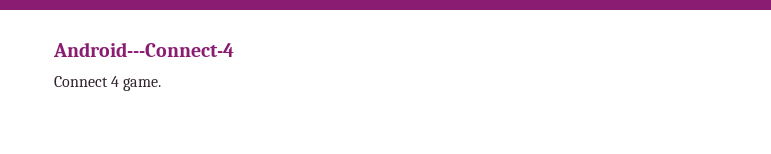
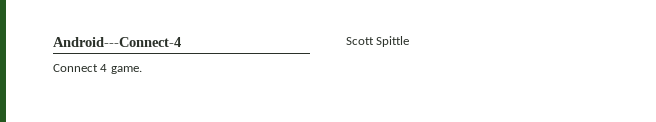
+ Scott Spittle

